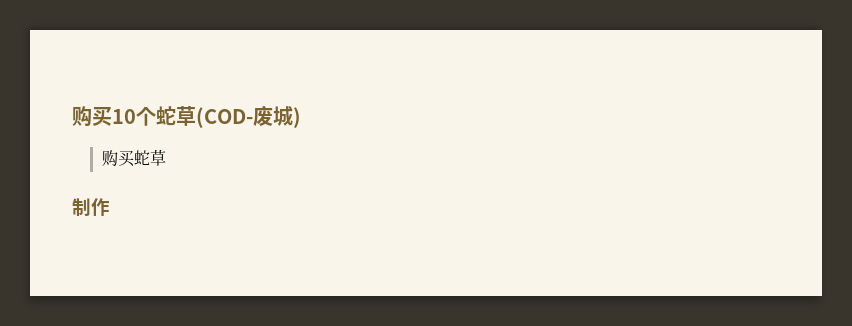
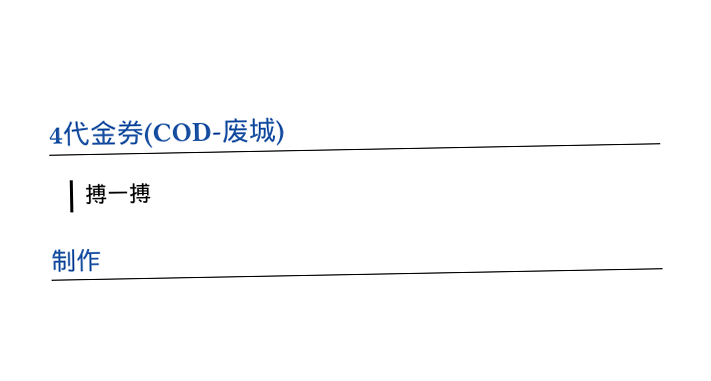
- 购买10个蛇草(COD-废城)
+ 4代金券(COD-废城)
- 购买蛇草
+ 搏一搏

